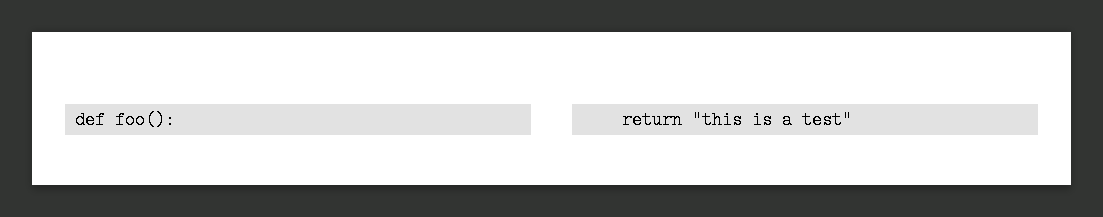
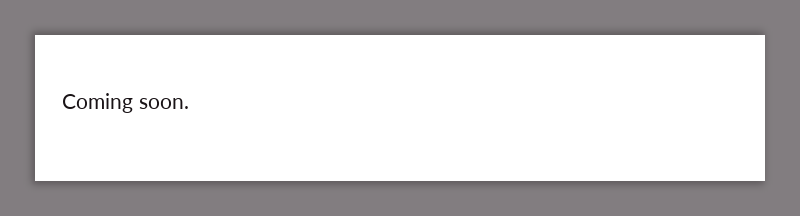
- def foo():
- return "this is a test"
+ Coming soon.

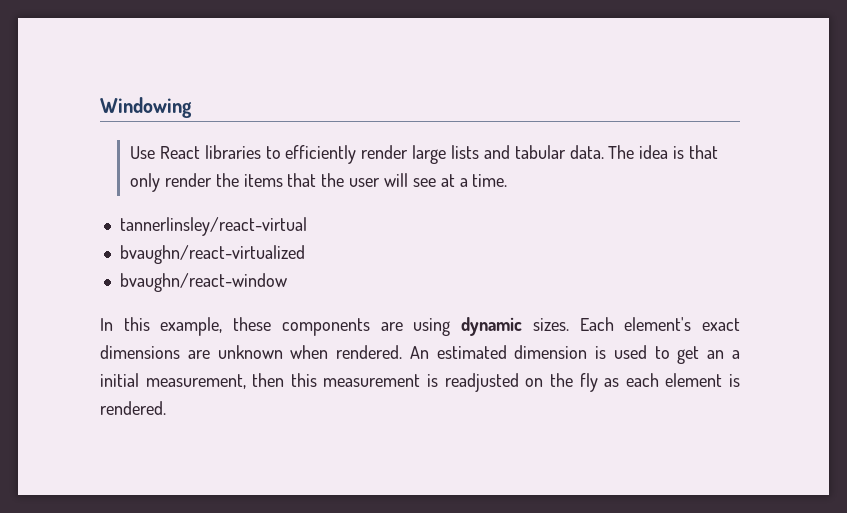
- Coming soon.
+ Windowing
+ Use React libraries to efficiently render large lists and tabular data. The idea is that only render the items that the user will see at a time.
+ tannerlinsley/react-virtual
+ bvaughn/react-virtualized
+ bvaughn/react-window
+ In this example, these components are using dynamic sizes. Each element's exact dimensions are unknown when rendered. An estimated dimension is used to get an a initial measurement, then this measurement is readjusted on the fly as each element is rendered.

